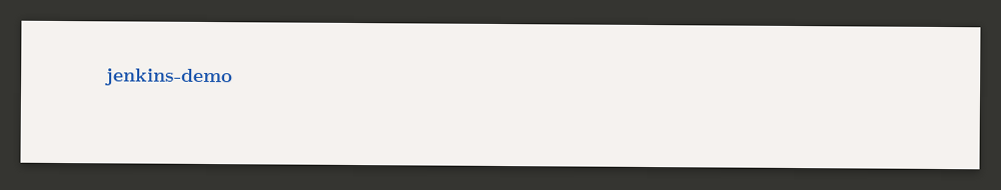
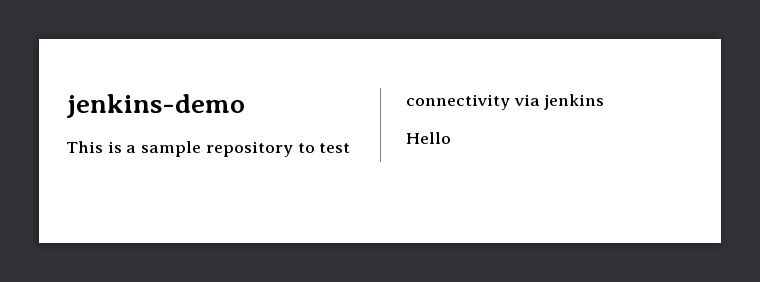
+ This is a sample repository to test connectivity via jenkins
+ Hello

